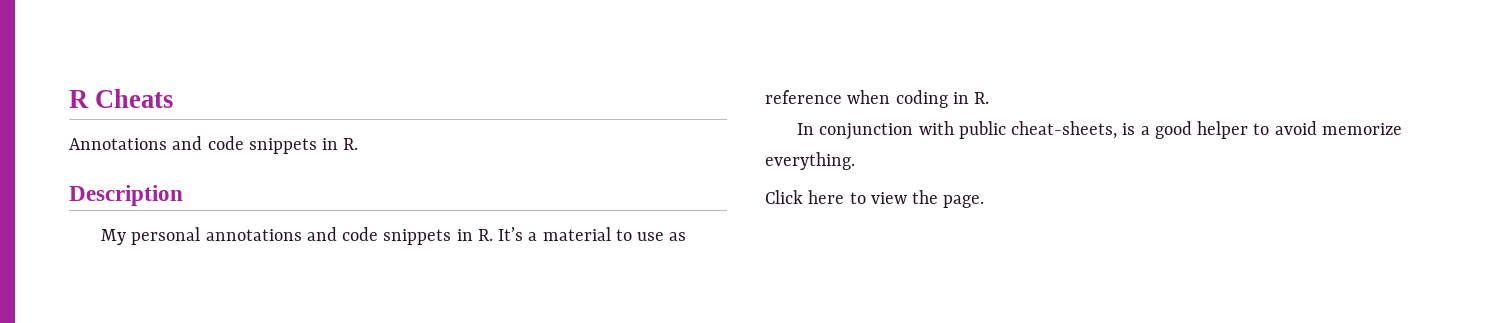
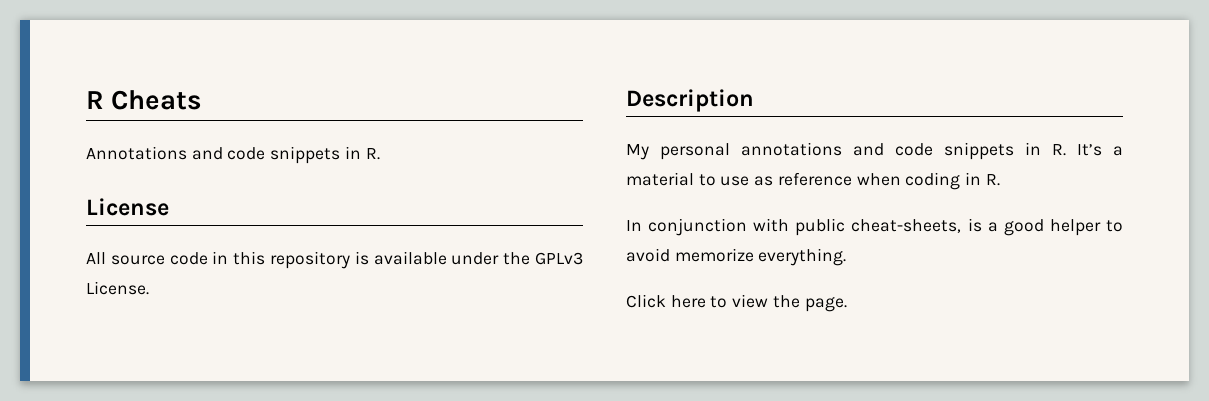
+ License
+ All source code in this repository is available under the GPLv3 License.

